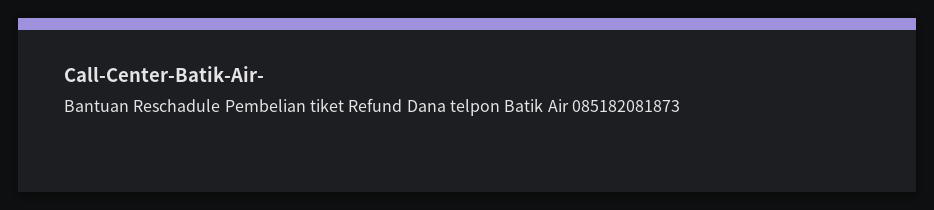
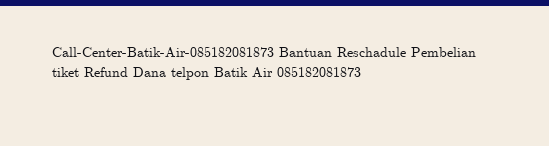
- Call-Center-Batik-Air-
- Bantuan Reschadule Pembelian tiket Refund Dana telpon Batik Air 085182081873
+ Call-Center-Batik-Air-085182081873 Bantuan Reschadule Pembelian tiket Refund Dana telpon Batik Air 085182081873

